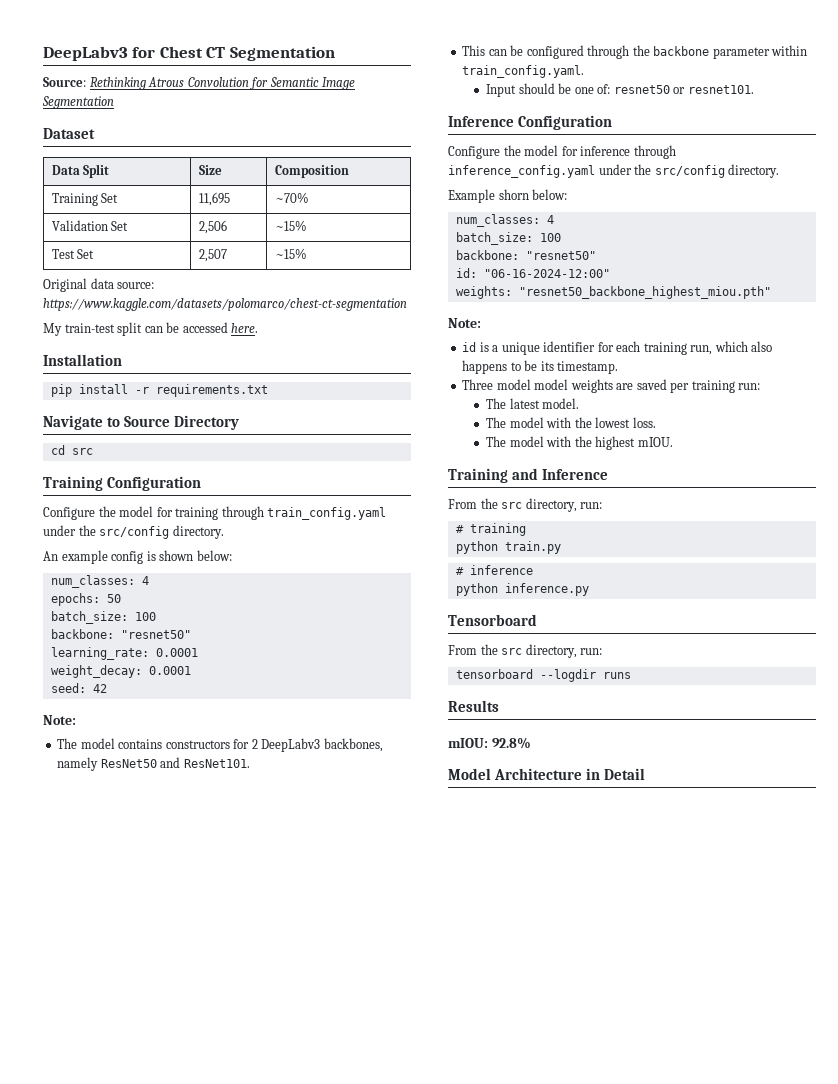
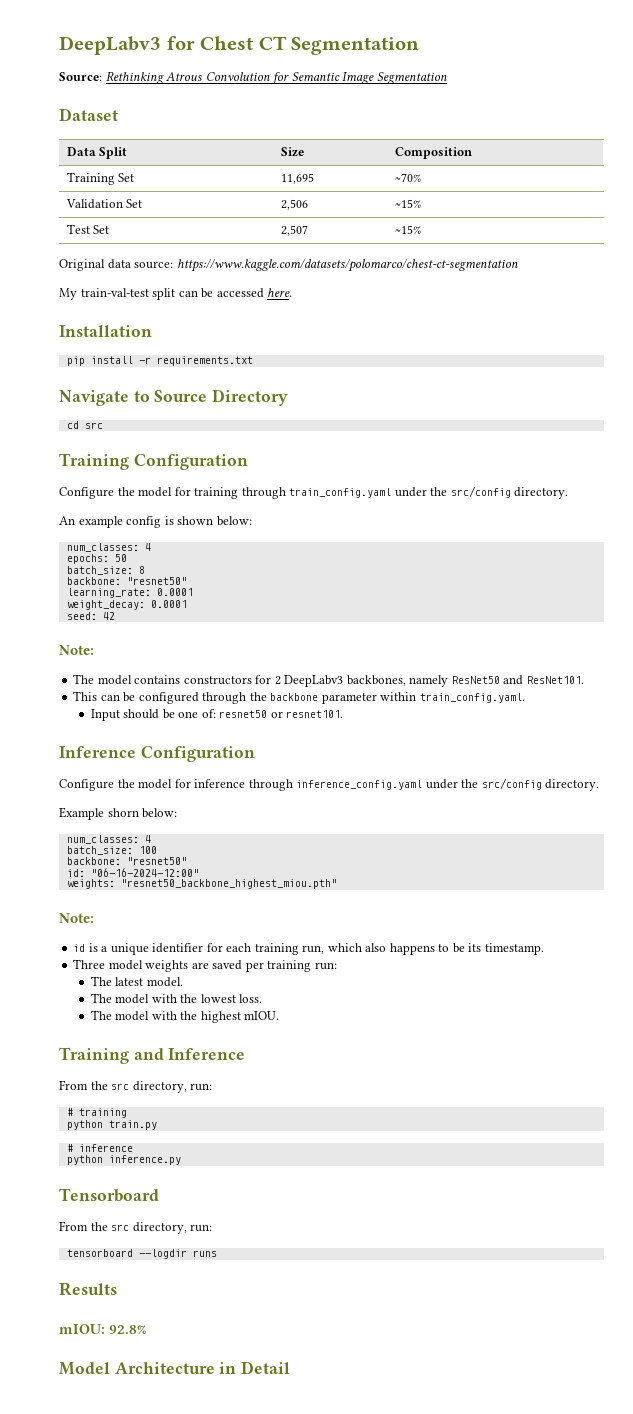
- My train-test split can be accessed here.
+ My train-val-test split can be accessed here.
  epochs: 50
- batch_size: 100
+ batch_size: 8
- Three model model weights are saved per training run:
+ Three model weights are saved per training run:

